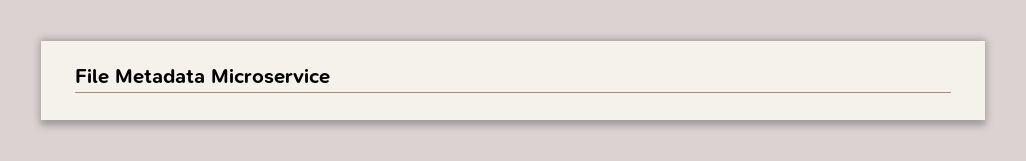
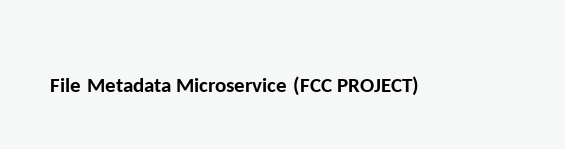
- File Metadata Microservice
+ File Metadata Microservice (FCC PROJECT)

